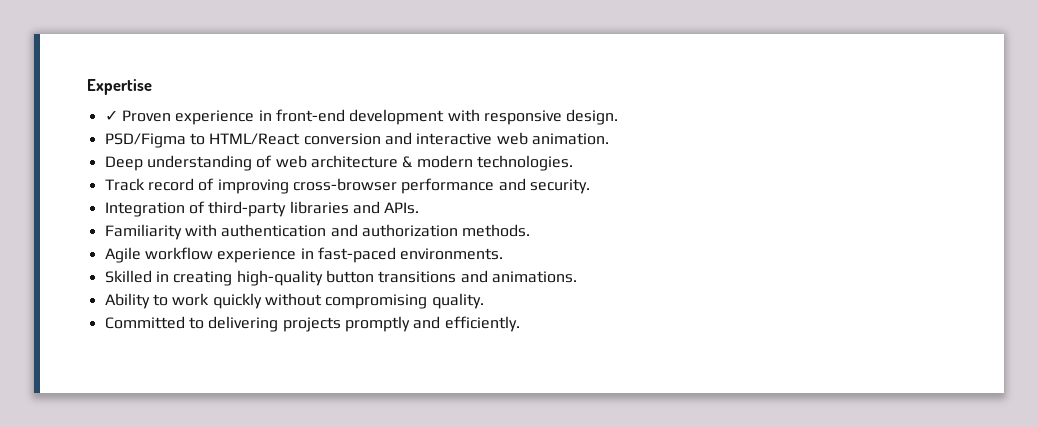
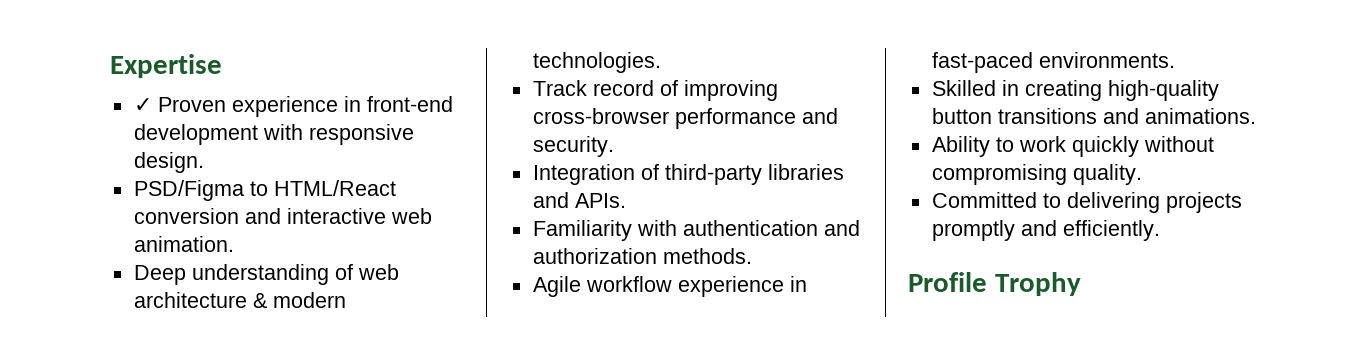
+ Profile Trophy

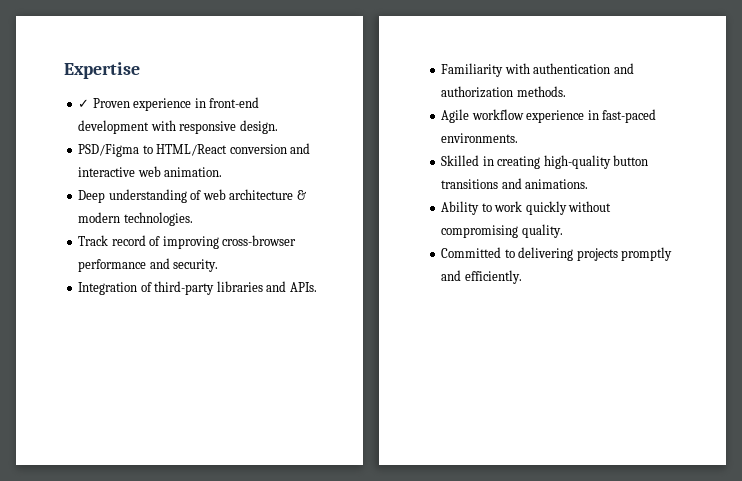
- Profile Trophy

